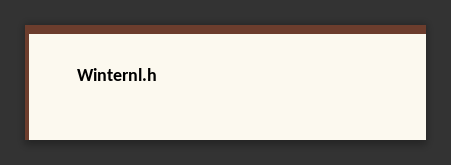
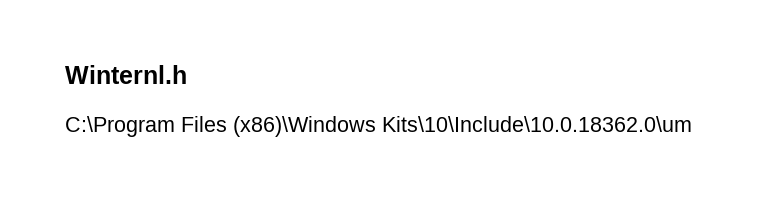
+ C:\Program Files (x86)\Windows Kits\10\Include\10.0.18362.0\um

